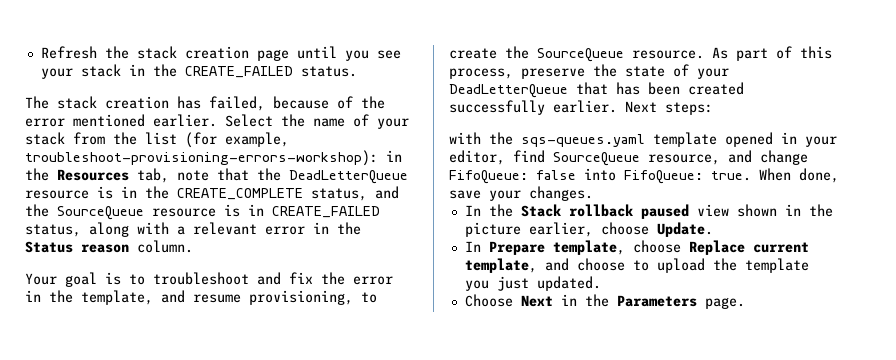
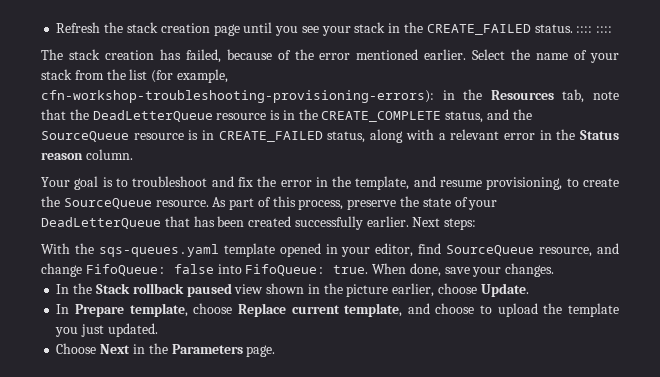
- Refresh the stack creation page until you see your stack in the CREATE_FAILED status.
+ Refresh the stack creation page until you see your stack in the CREATE_FAILED status. :::: ::::
- Select the name of your stack from the list (for example, troubleshoot-provisioning-errors-workshop): in the Resources tab, note that the DeadLetterQueue resource is in the CREATE_COMPLETE status, and the SourceQueue resource is in CREATE_FAILED status, along with a relevant error in the Status reason column.
+ Select the name of your stack from the list (for example, cfn-workshop-troubleshooting-provisioning-errors): in the Resources tab, note that the DeadLetterQueue resource is in the CREATE_COMPLETE status, and the SourceQueue resource is in CREATE_FAILED status, along with a relevant error in the Status reason column.
- with the sqs-queues.yaml template opened in your editor, find SourceQueue resource, and change FifoQueue: false into FifoQueue: true.
+ With the sqs-queues.yaml template opened in your editor, find SourceQueue resource, and change FifoQueue: false into FifoQueue: true.

